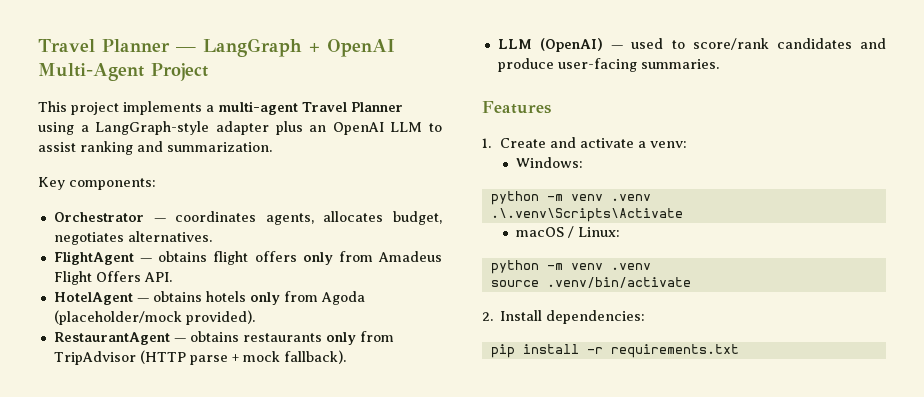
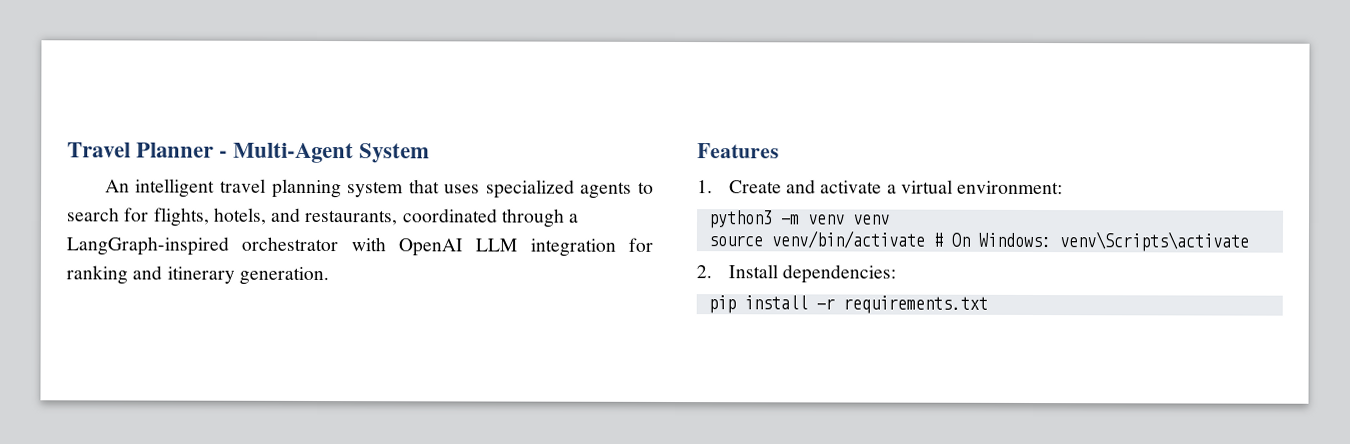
- Travel Planner — LangGraph + OpenAI Multi-Agent Project
- This project implements a multi-agent Travel Planner using a LangGraph-style adapter plus an OpenAI LLM to assist ranking and summarization.
- Key components:
- Orchestrator — coordinates agents, allocates budget, negotiates alternatives.
- FlightAgent — obtains flight offers only from Amadeus Flight Offers API.
- HotelAgent — obtains hotels only from Agoda (placeholder/mock provided).
- RestaurantAgent — obtains restaurants only from TripAdvisor (HTTP parse + mock fallback).
- LLM (OpenAI) — used to score/rank candidates and produce user-facing summaries.
+ Travel Planner - Multi-Agent System
+ An intelligent travel planning system that uses specialized agents to search for flights, hotels, and restaurants, coordinated through a LangGraph-inspired orchestrator with OpenAI LLM integration for ranking and itinerary generation.
- 1. Create and activate a venv:
- Windows:
- python -m venv .venv
- .\.venv\Scripts\Activate
- macOS / Linux:
- python -m venv .venv
+ 1. Create and activate a virtual environment:
+ python3 -m venv venv
- source .venv/bin/activate
+ source venv/bin/activate # On Windows: venv\Scripts\activate

